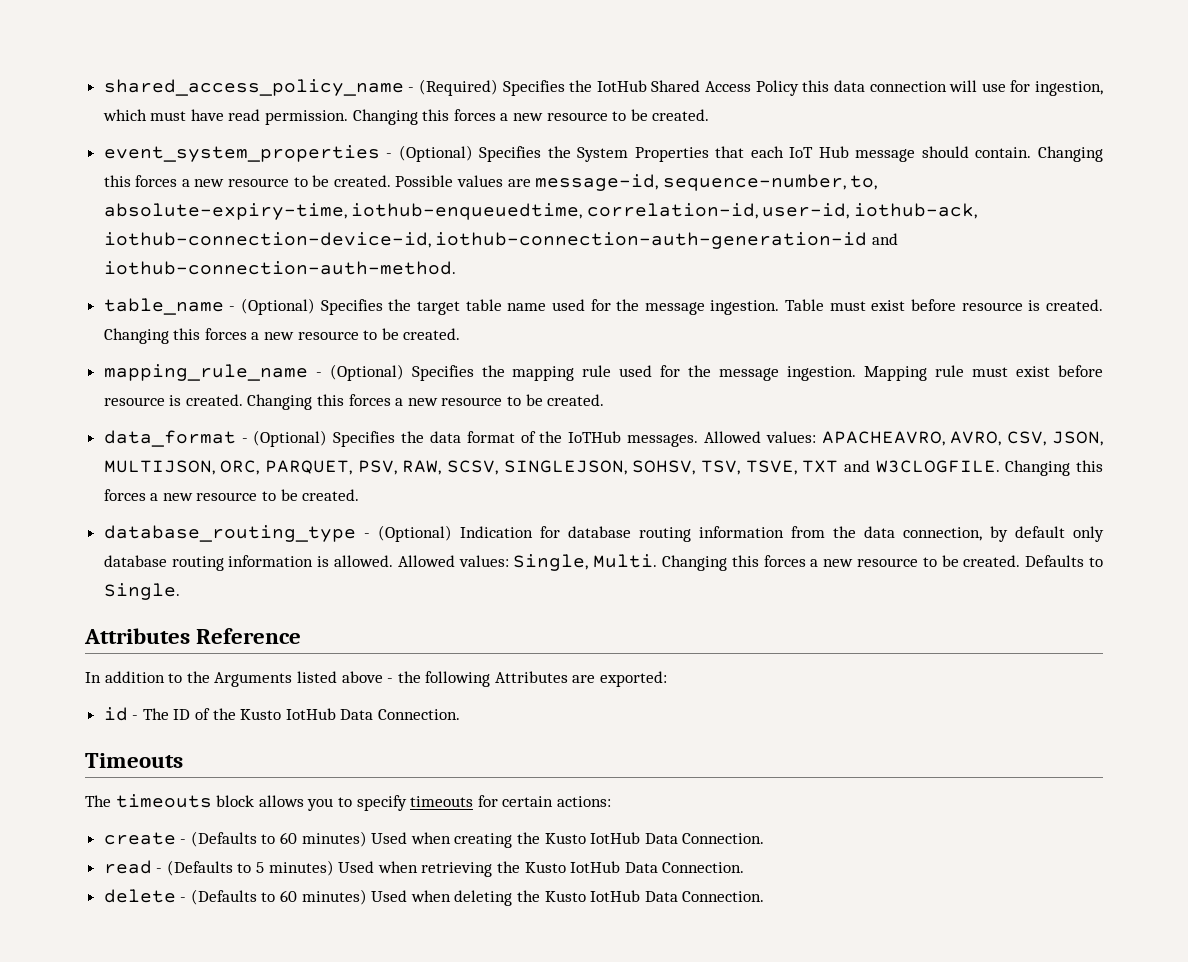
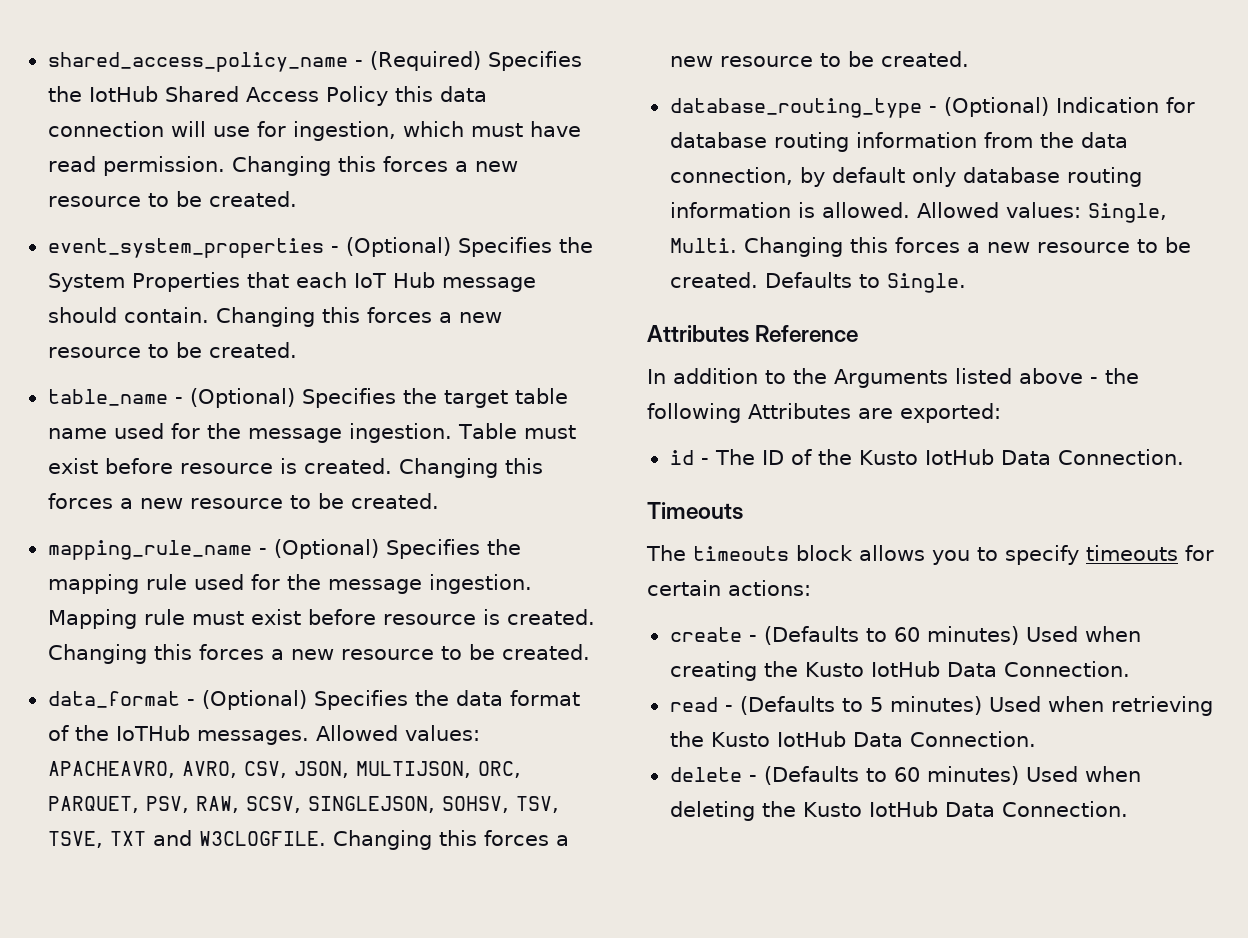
- Possible values are message-id, sequence-number, to, absolute-expiry-time, iothub-enqueuedtime, correlation-id, user-id, iothub-ack, iothub-connection-device-id, iothub-connection-auth-generation-id and iothub-connection-auth-method.

